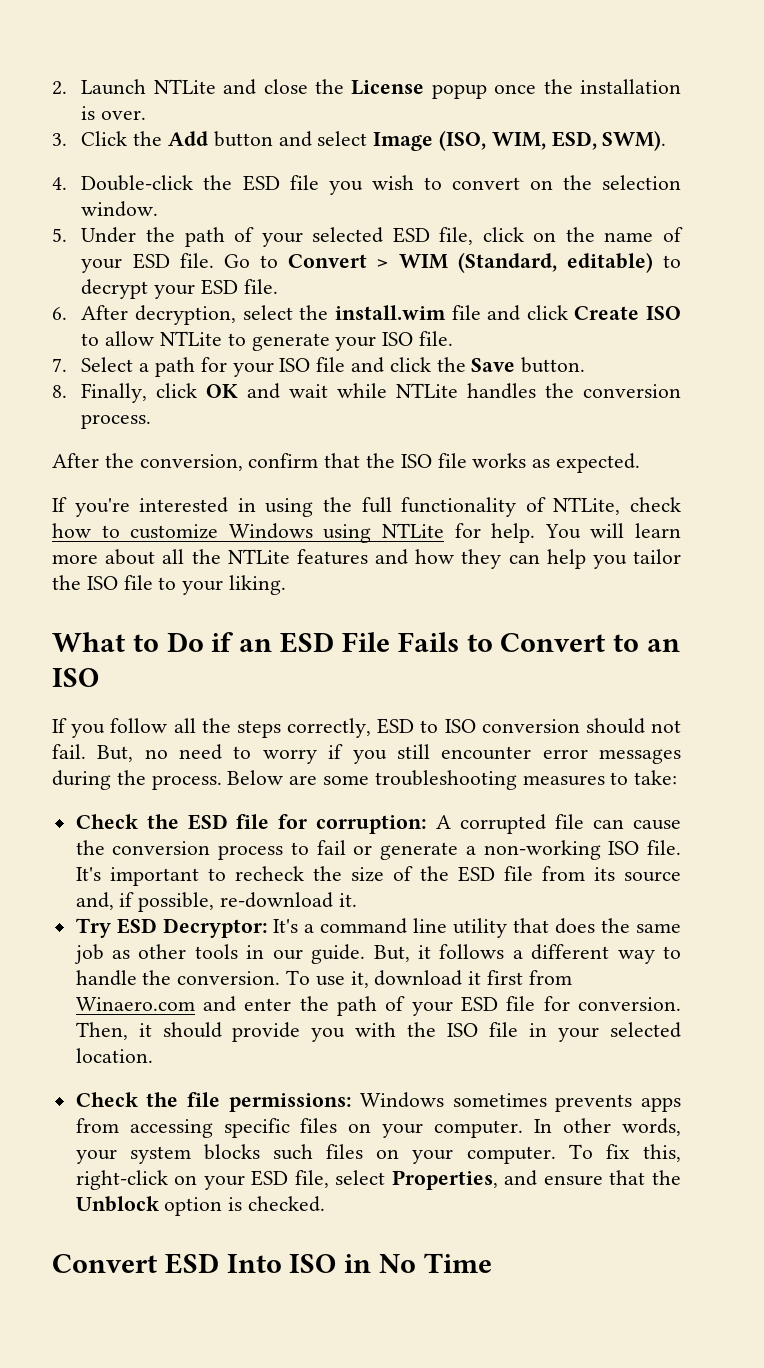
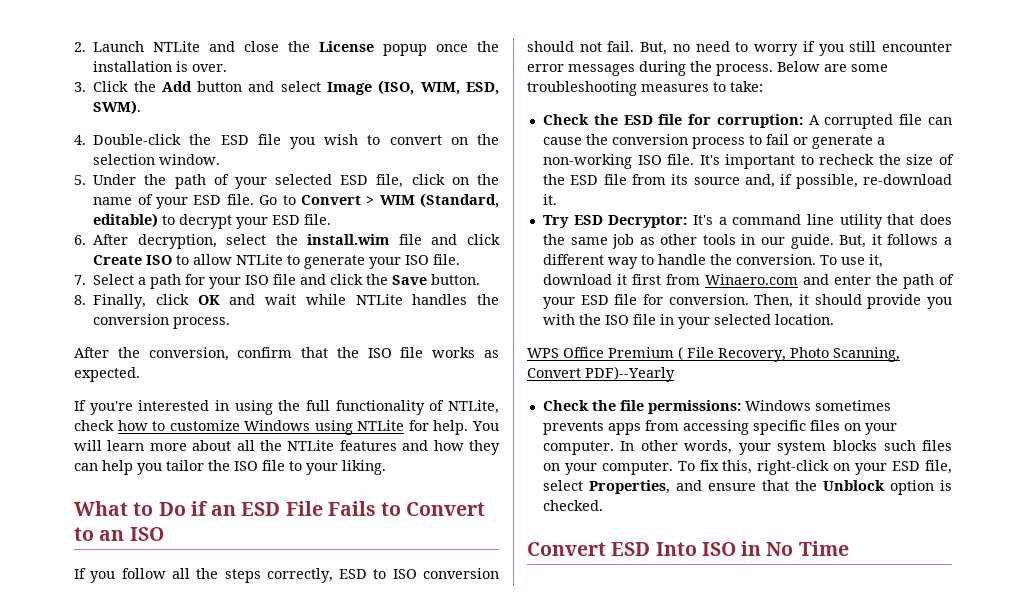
+ WPS Office Premium ( File Recovery, Photo Scanning, Convert PDF)--Yearly

